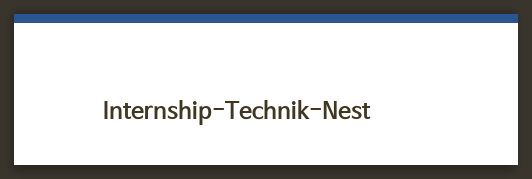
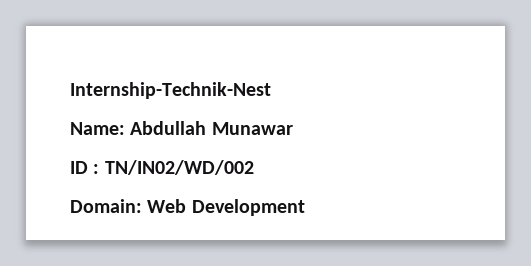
+ Name: Abdullah Munawar
+ ID : TN/IN02/WD/002
+ Domain: Web Development

